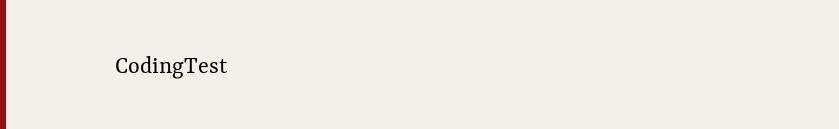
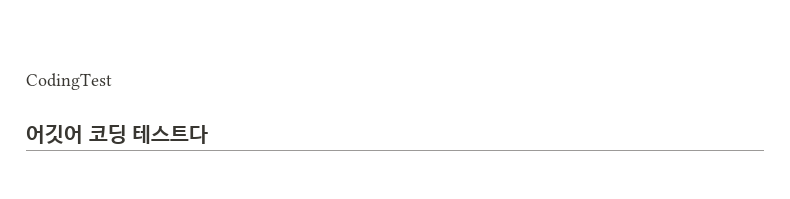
+ 어깃어 코딩 테스트다

